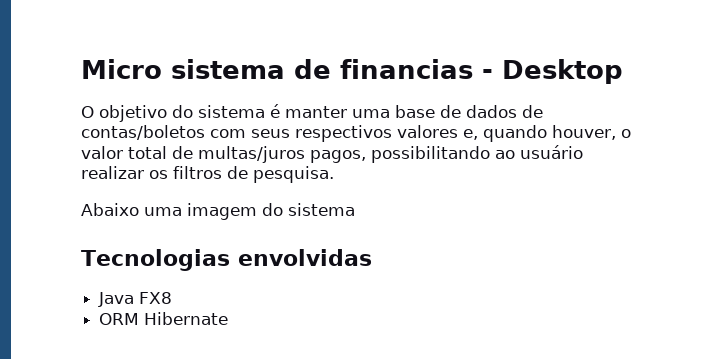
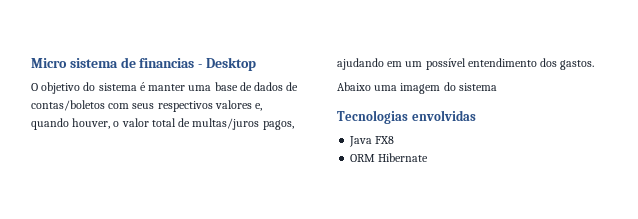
- O objetivo do sistema é manter uma base de dados de contas/boletos com seus respectivos valores e, quando houver, o valor total de multas/juros pagos, possibilitando ao usuário realizar os filtros de pesquisa.
+ O objetivo do sistema é manter uma base de dados de contas/boletos com seus respectivos valores e, quando houver, o valor total de multas/juros pagos, ajudando em um possível entendimento dos gastos.

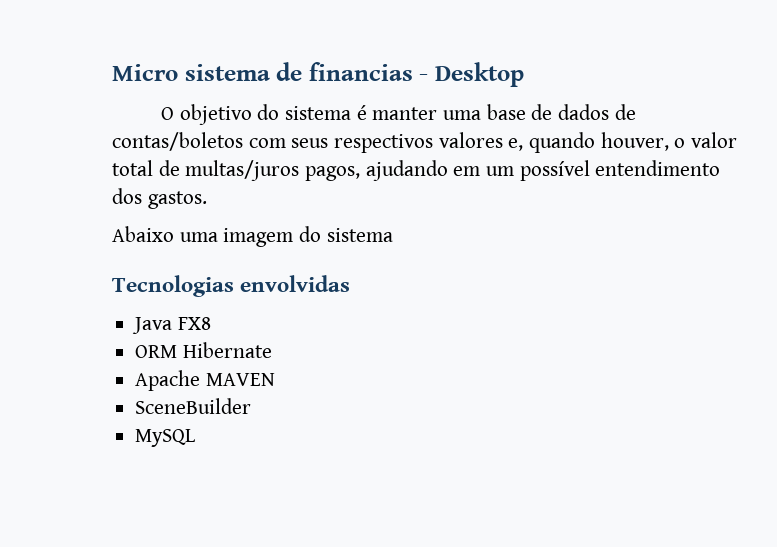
+ Apache MAVEN
+ SceneBuilder
+ MySQL

